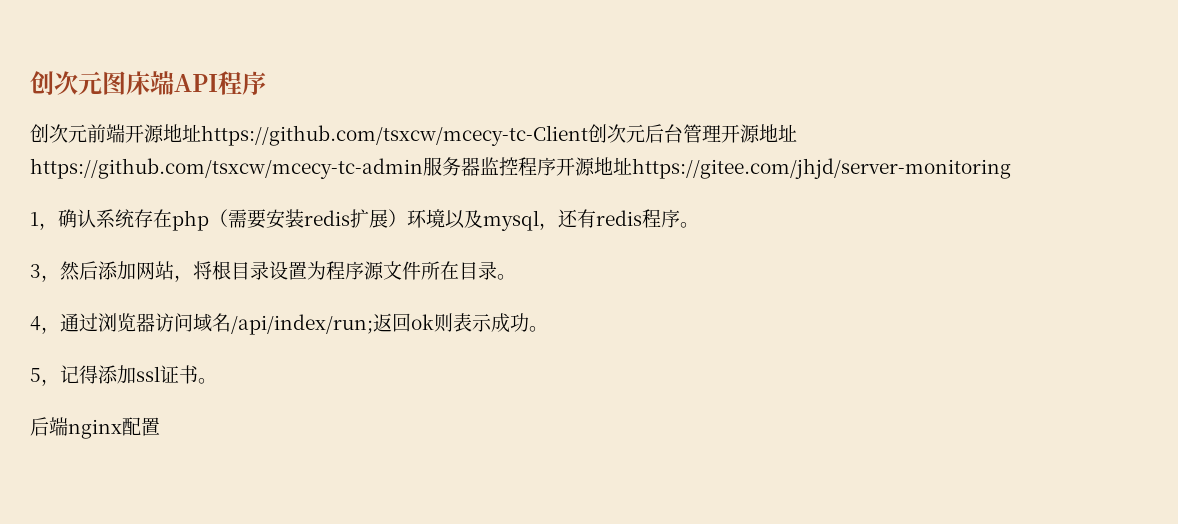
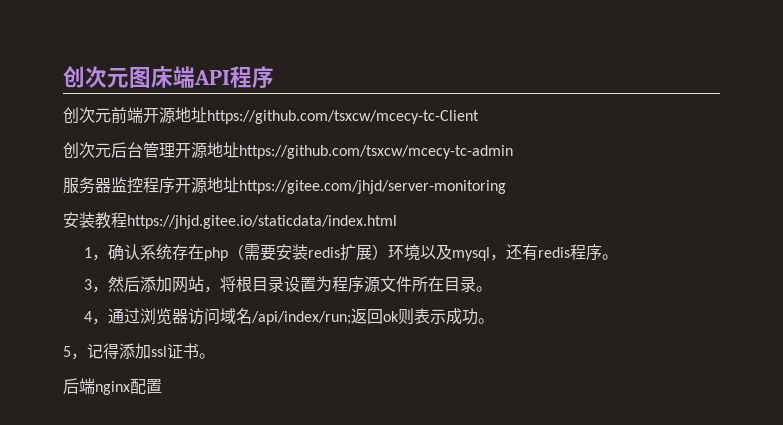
- 创次元前端开源地址https://github.com/tsxcw/mcecy-tc-Client创次元后台管理开源地址https://github.com/tsxcw/mcecy-tc-admin服务器监控程序开源地址https://gitee.com/jhjd/server-monitoring
+ 创次元前端开源地址https://github.com/tsxcw/mcecy-tc-Client
+ 创次元后台管理开源地址https://github.com/tsxcw/mcecy-tc-admin
+ 服务器监控程序开源地址https://gitee.com/jhjd/server-monitoring
+ 安装教程https://jhjd.gitee.io/staticdata/index.html

